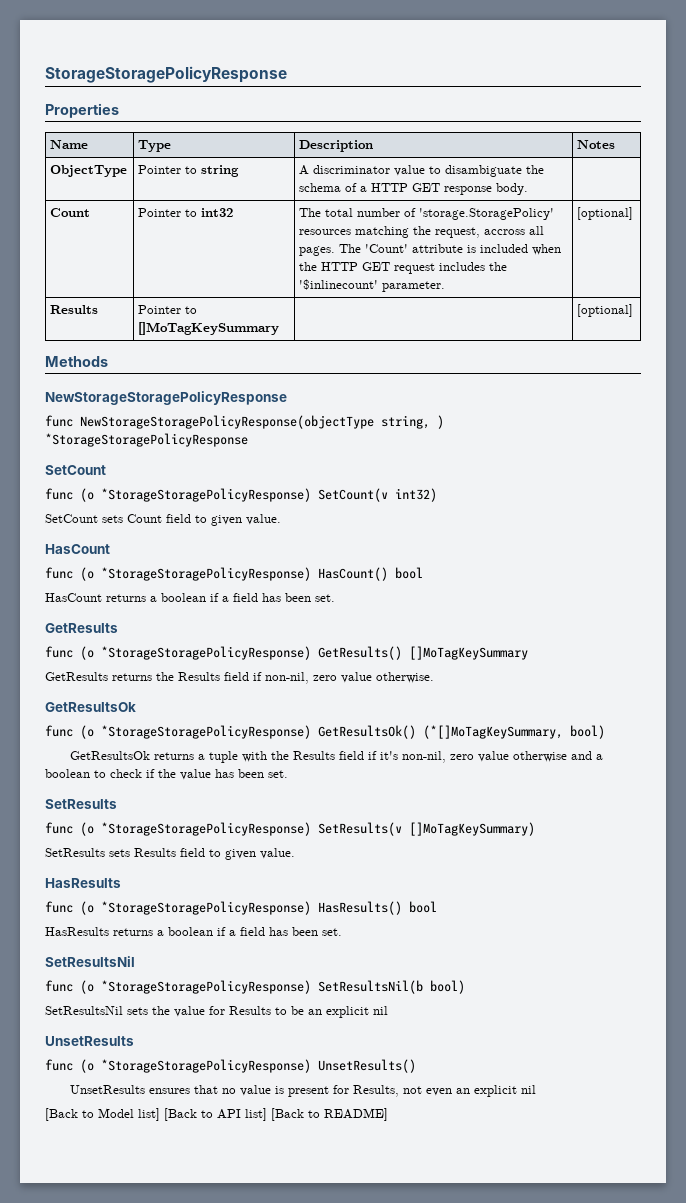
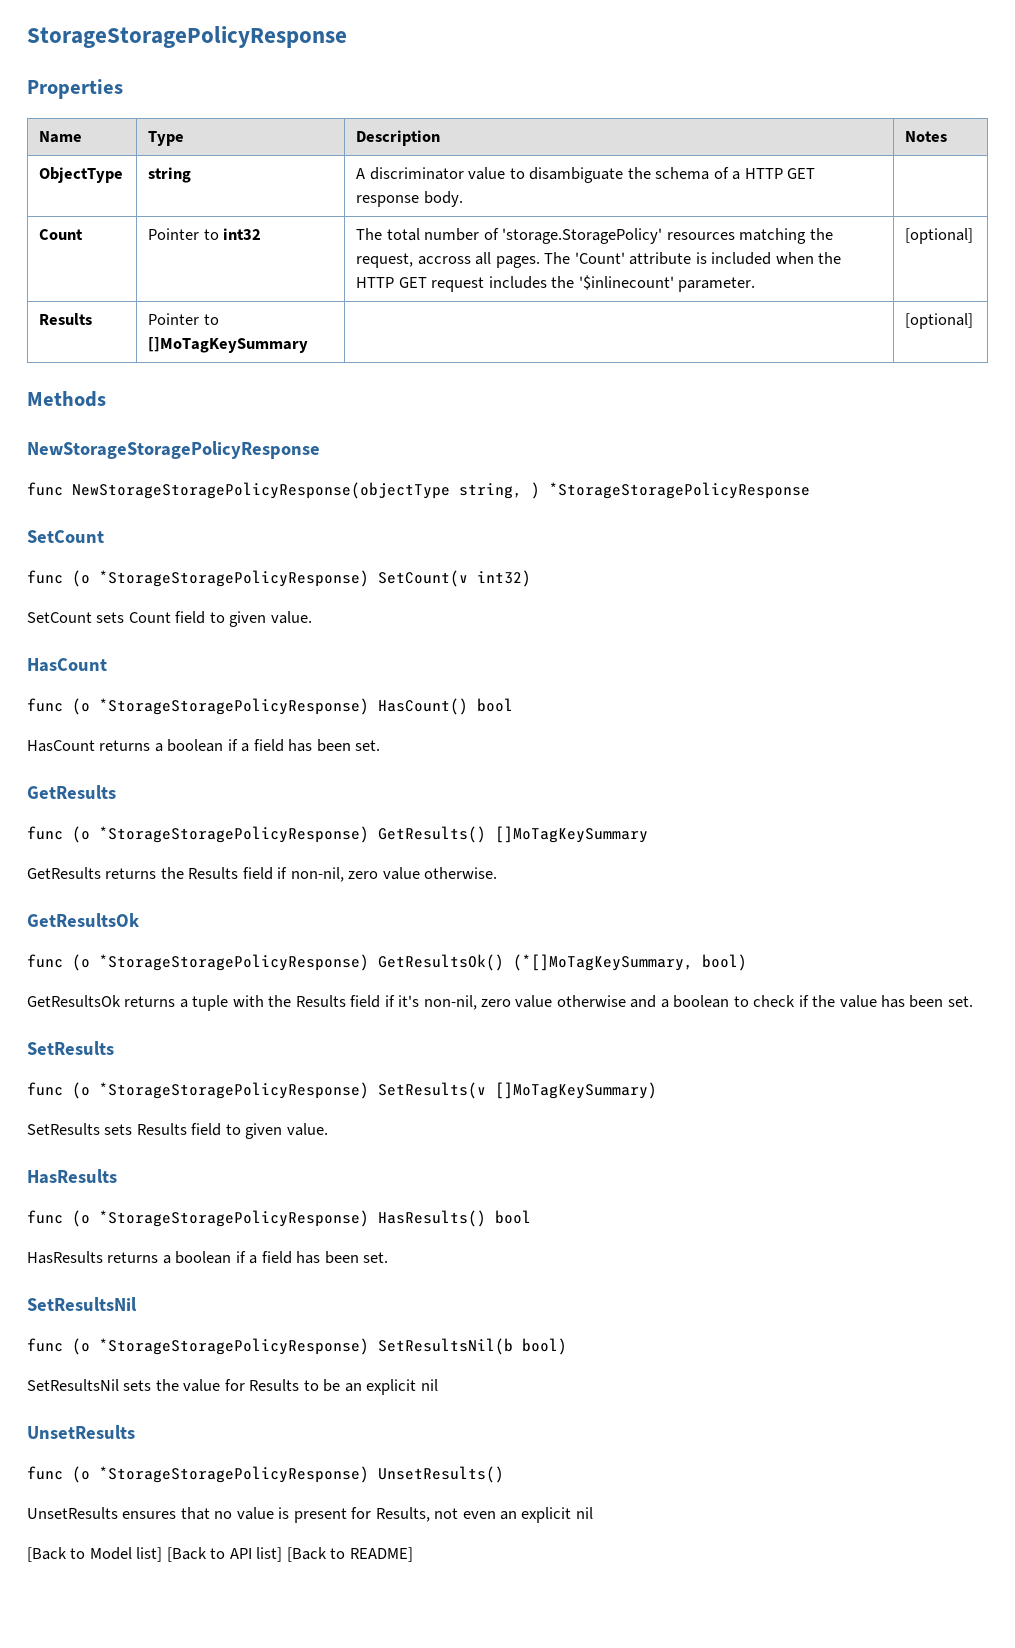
- ObjectType | Pointer to string | A discriminator value to disambiguate the schema of a HTTP GET response body. |
+ ObjectType | string | A discriminator value to disambiguate the schema of a HTTP GET response body. |

